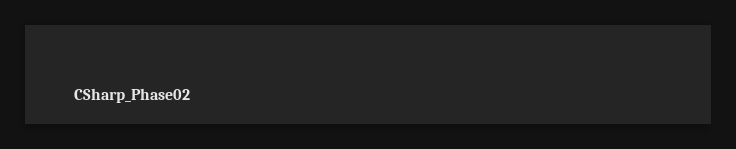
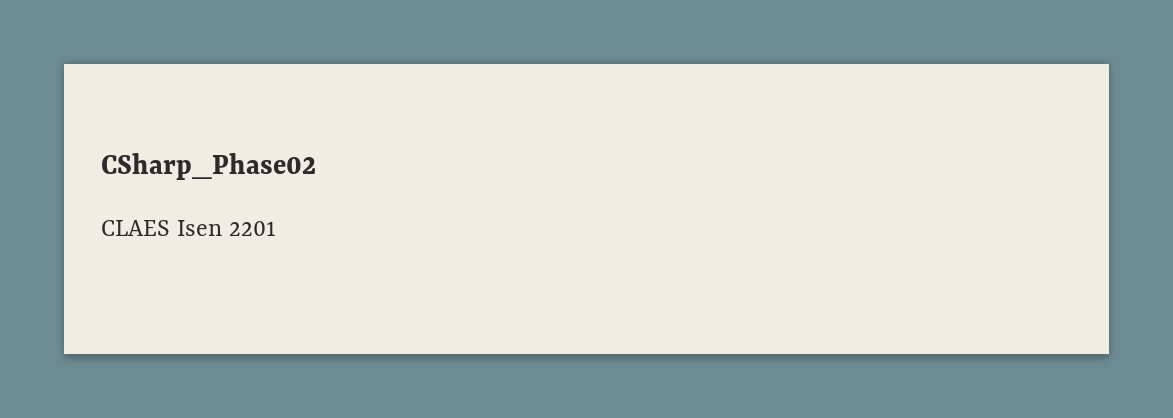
+ CLAES Isen 2201

